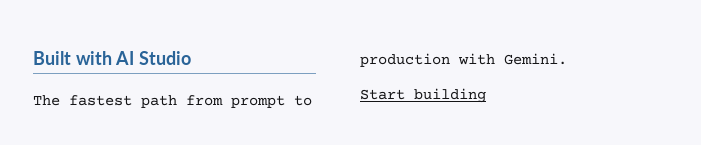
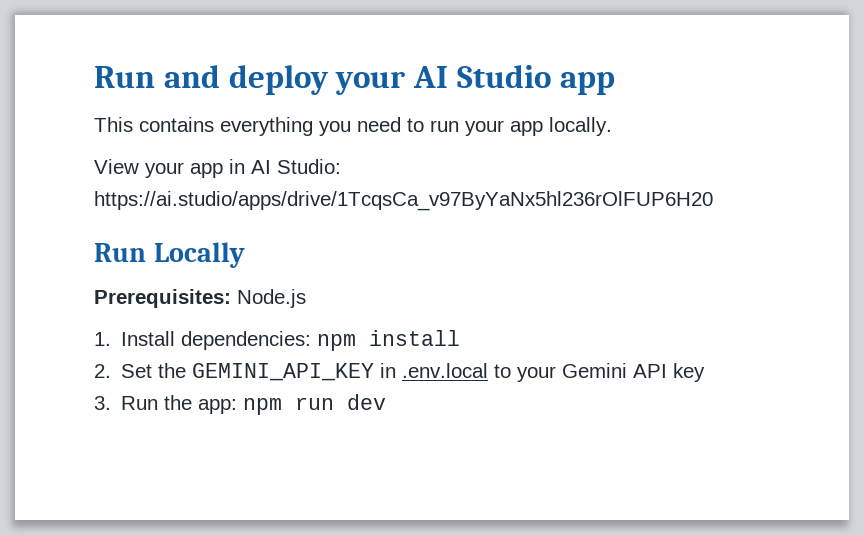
- Built with AI Studio
- The fastest path from prompt to production with Gemini.
- Start building
+ Run and deploy your AI Studio app
+ This contains everything you need to run your app locally.
+ View your app in AI Studio: https://ai.studio/apps/drive/1TcqsCa_v97ByYaNx5hl236rOlFUP6H20
+ Run Locally
+ Prerequisites: Node.js
+ 1. Install dependencies: npm install
+ 2. Set the GEMINI_API_KEY in .env.local to your Gemini API key
+ 3. Run the app: npm run dev

